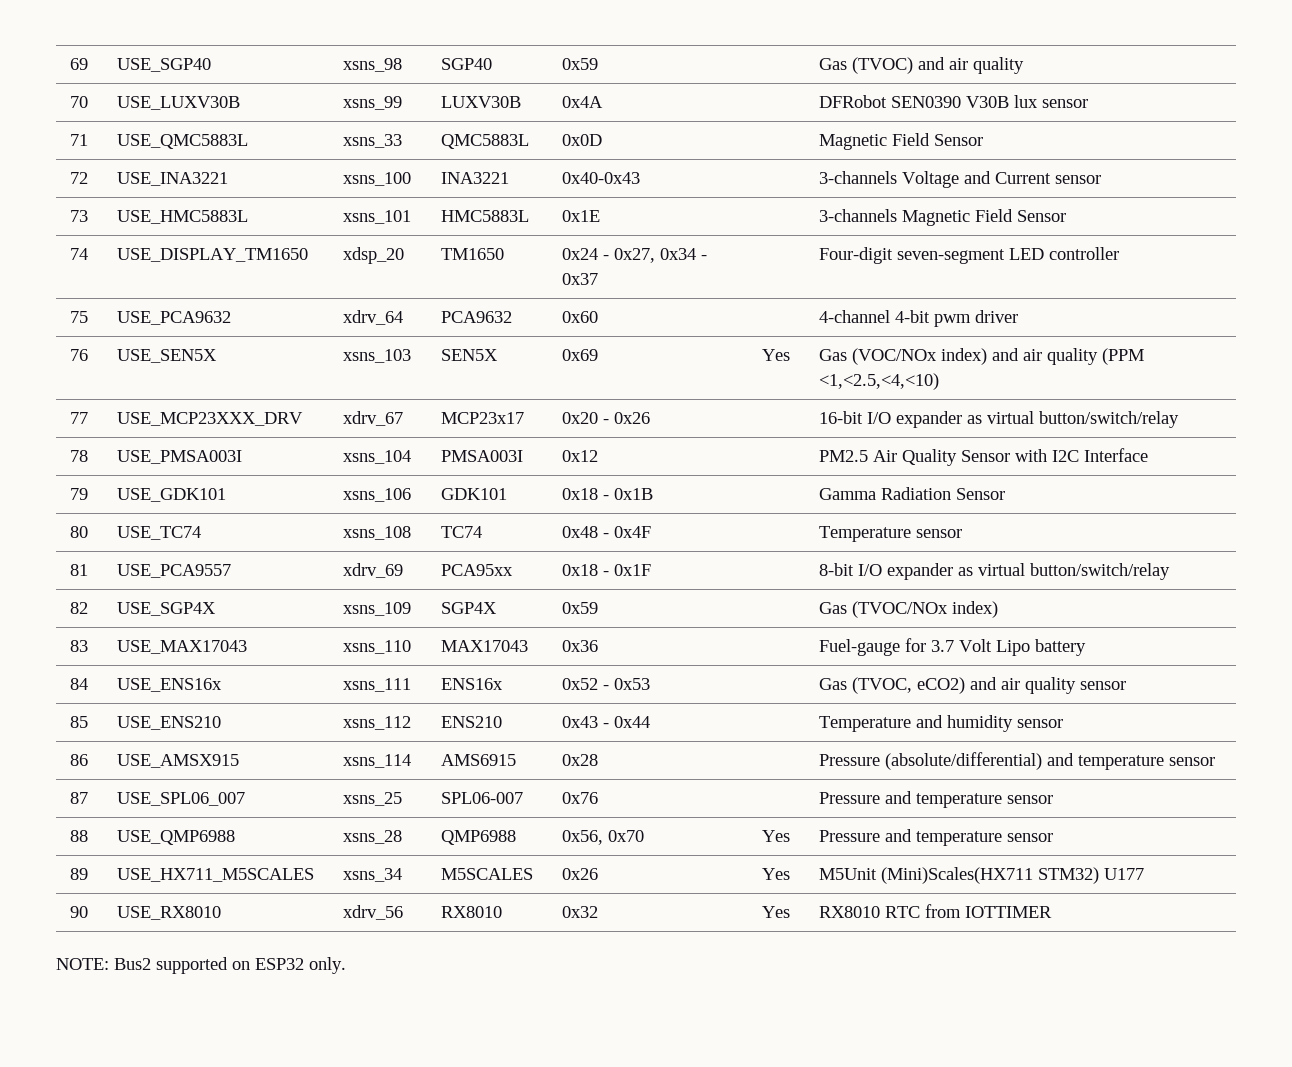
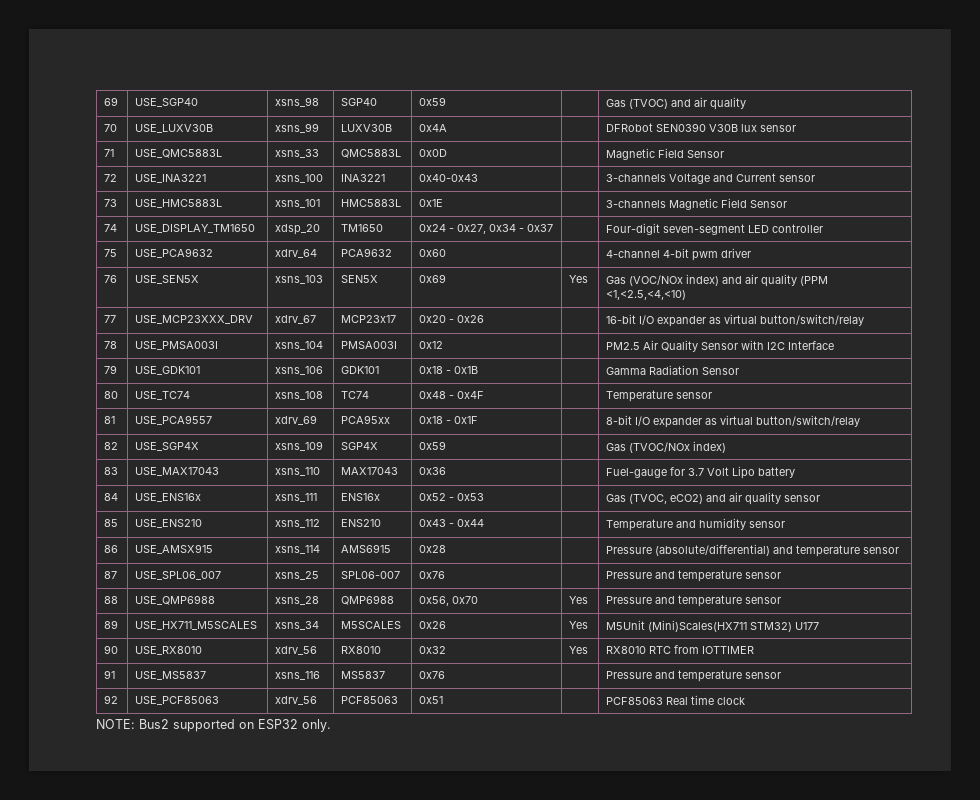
+ 91 | USE_MS5837 | xsns_116 | MS5837 | 0x76 | | Pressure and temperature sensor
+ 92 | USE_PCF85063 | xdrv_56 | PCF85063 | 0x51 | | PCF85063 Real time clock

